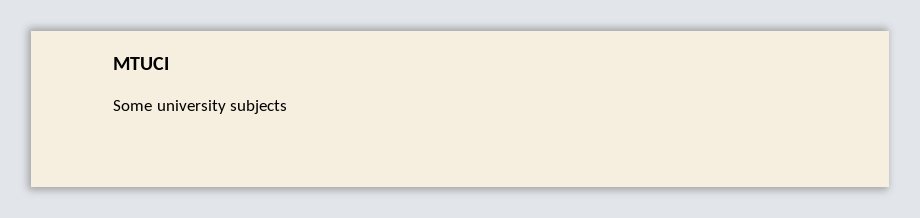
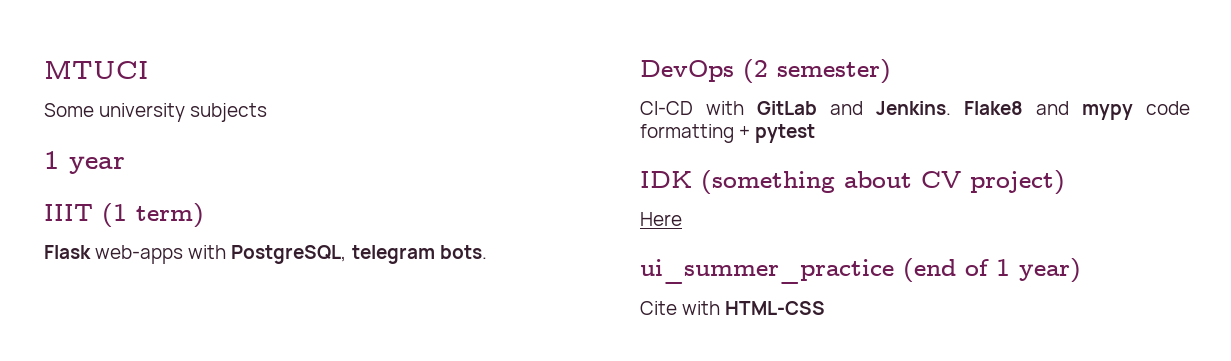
+ 1 year
+ IIIT (1 term)
+ Flask web-apps with PostgreSQL, telegram bots.
+ DevOps (2 semester)
+ CI-CD with GitLab and Jenkins. Flake8 and mypy code formatting + pytest
+ IDK (something about CV project)
+ Here
+ ui_summer_practice (end of 1 year)
+ Cite with HTML-CSS

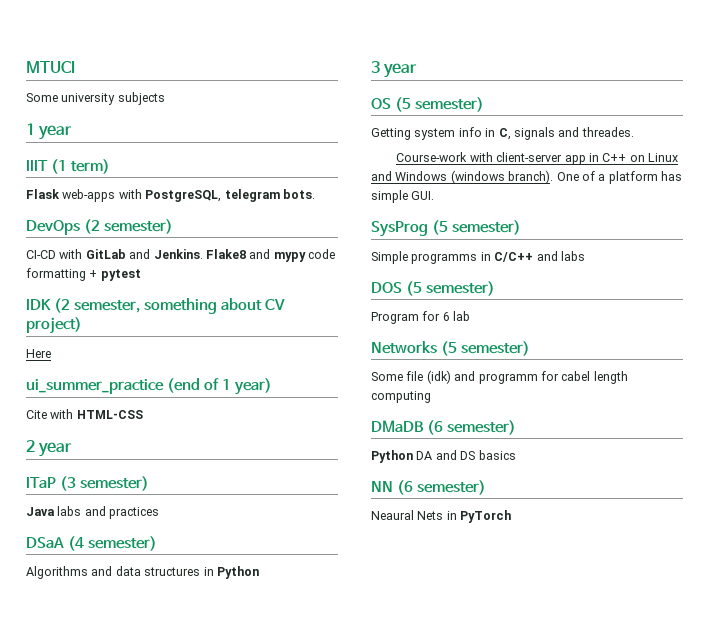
- IDK (something about CV project)
+ IDK (2 semester, something about CV project)
+ 2 year
+ ITaP (3 semester)
+ Java labs and practices
+ DSaA (4 semester)
+ Algorithms and data structures in Python
+ 3 year
+ OS (5 semester)
+ Getting system info in C, signals and threades.
+ Course-work with client-server app in C++ on Linux and Windows (windows branch). One of a platform has simple GUI.
+ SysProg (5 semester)
+ Simple programms in C/C++ and labs
+ DOS (5 semester)
+ Program for 6 lab
+ Networks (5 semester)
+ Some file (idk) and programm for cabel length computing
+ DMaDB (6 semester)
+ Python DA and DS basics
+ NN (6 semester)
+ Neaural Nets in PyTorch

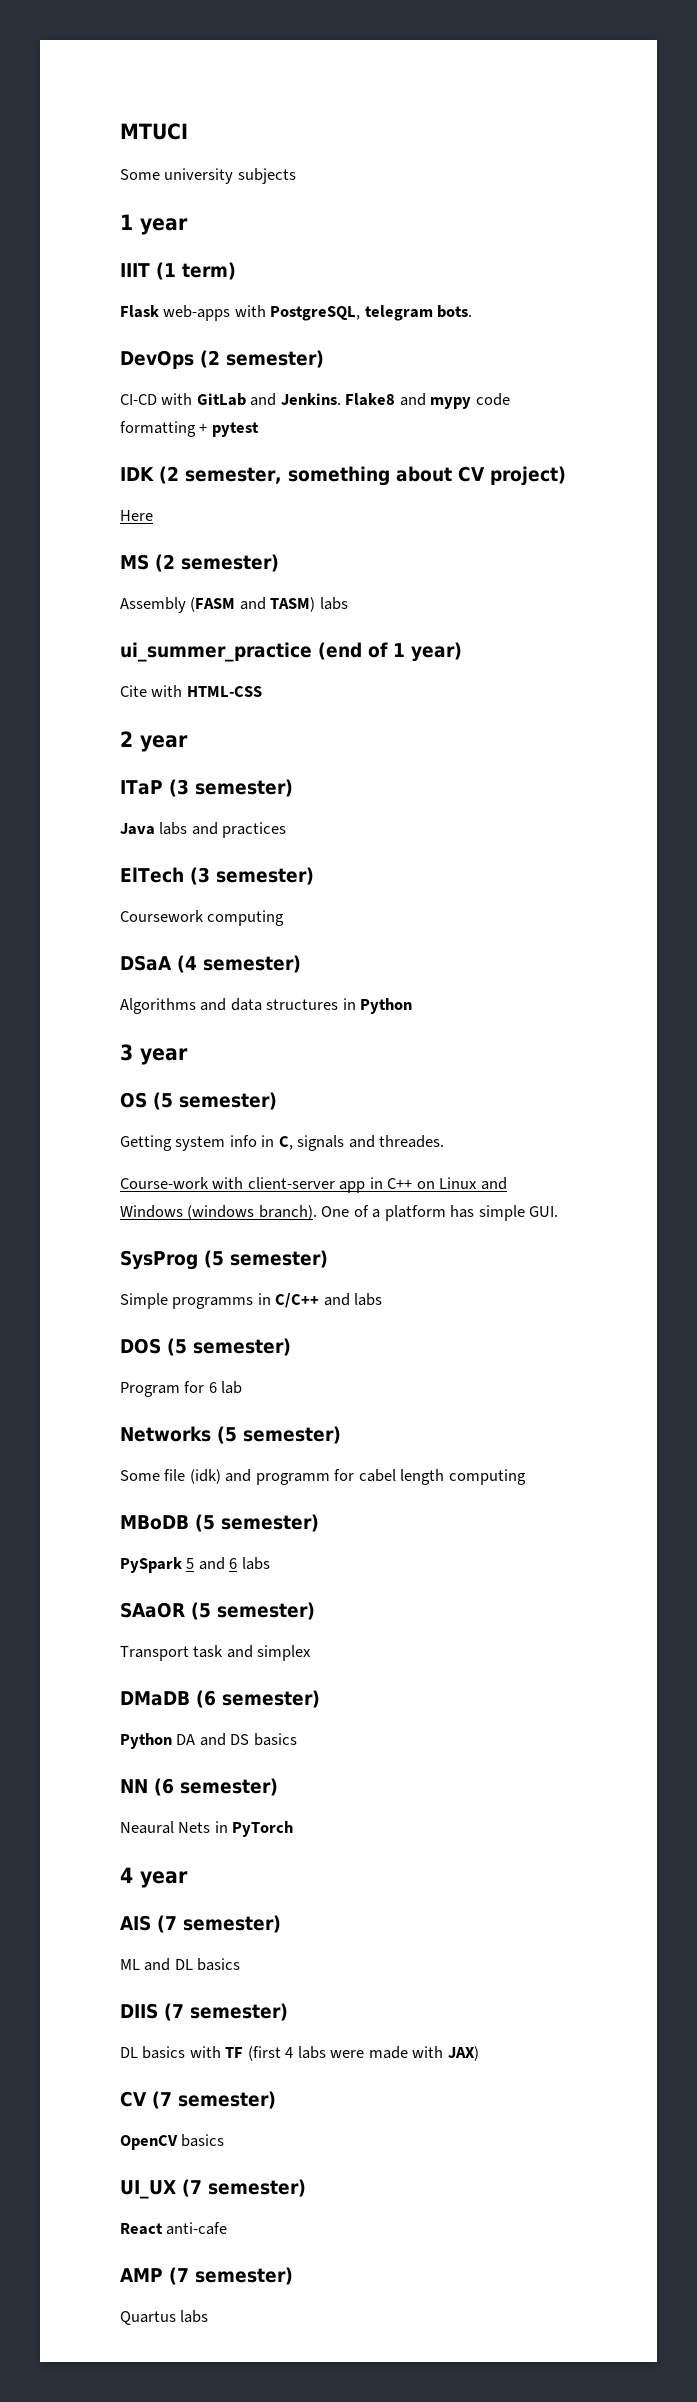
+ MS (2 semester)
+ Assembly (FASM and TASM) labs
+ ElTech (3 semester)
+ Coursework computing
+ MBoDB (5 semester)
+ PySpark 5 and 6 labs
+ SAaOR (5 semester)
+ Transport task and simplex
+ 4 year
+ AIS (7 semester)
+ ML and DL basics
+ DIIS (7 semester)
+ DL basics with TF (first 4 labs were made with JAX)
+ CV (7 semester)
+ OpenCV basics
+ UI_UX (7 semester)
+ React anti-cafe
+ AMP (7 semester)
+ Quartus labs

